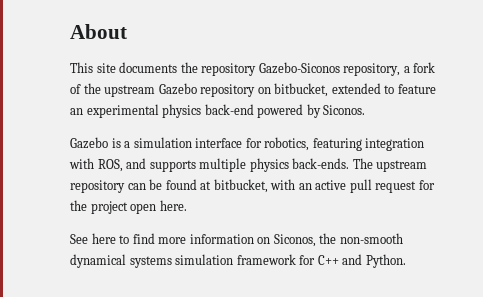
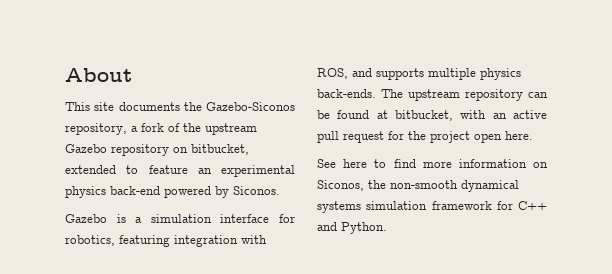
- This site documents the repository Gazebo-Siconos repository, a fork of the upstream Gazebo repository on bitbucket, extended to feature an experimental physics back-end powered by Siconos.
+ This site documents the Gazebo-Siconos repository, a fork of the upstream Gazebo repository on bitbucket, extended to feature an experimental physics back-end powered by Siconos.

